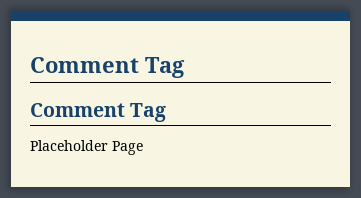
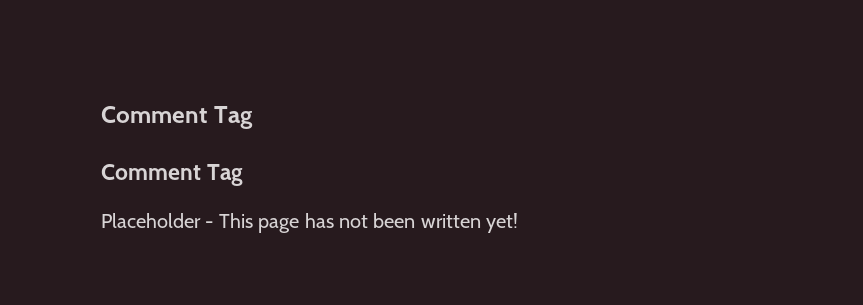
- Placeholder Page
+ Placeholder - This page has not been written yet!

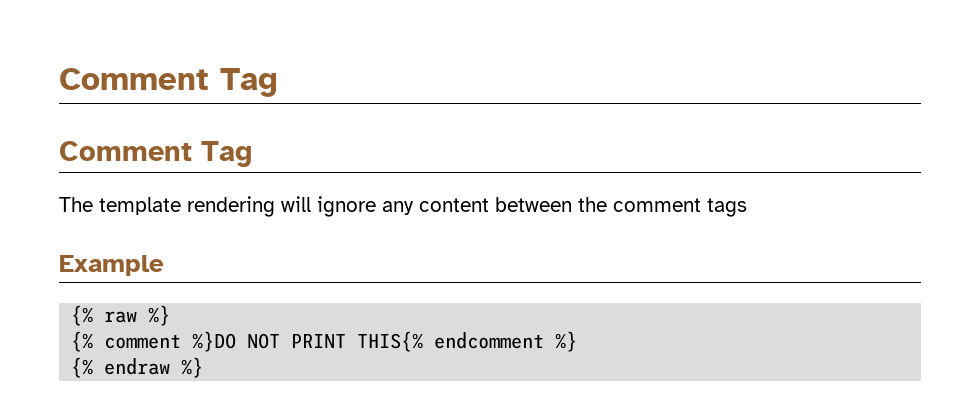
- Placeholder - This page has not been written yet!
+ The template rendering will ignore any content between the comment tags
+ Example
+ {% raw %}
+ {% comment %}DO NOT PRINT THIS{% endcomment %}
+ {% endraw %}

